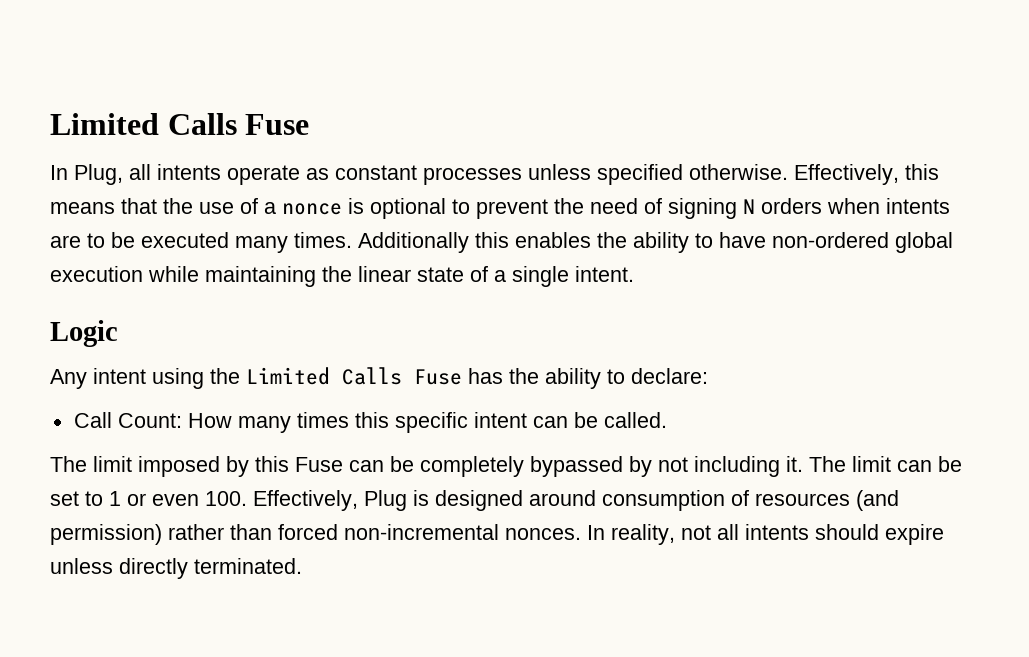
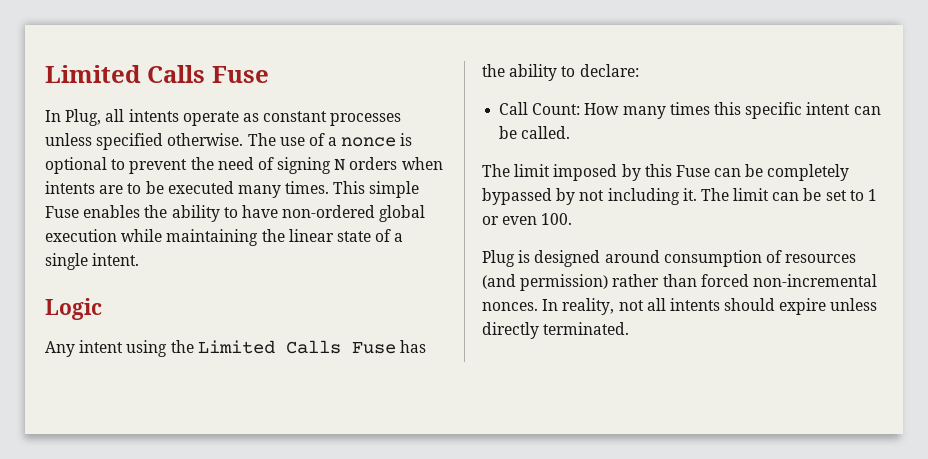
- Effectively, this means that the use of a nonce is optional to prevent the need of signing N orders when intents are to be executed many times.
+ The use of a nonce is optional to prevent the need of signing N orders when intents are to be executed many times.
- Additionally this enables the ability to have non-ordered global execution while maintaining the linear state of a single intent.
+ This simple Fuse enables the ability to have non-ordered global execution while maintaining the linear state of a single intent.
- The limit can be set to 1 or even 100. Effectively, Plug is designed around consumption of resources (and permission) rather than forced non-incremental nonces.
+ The limit can be set to 1 or even 100.
+ Plug is designed around consumption of resources (and permission) rather than forced non-incremental nonces.

